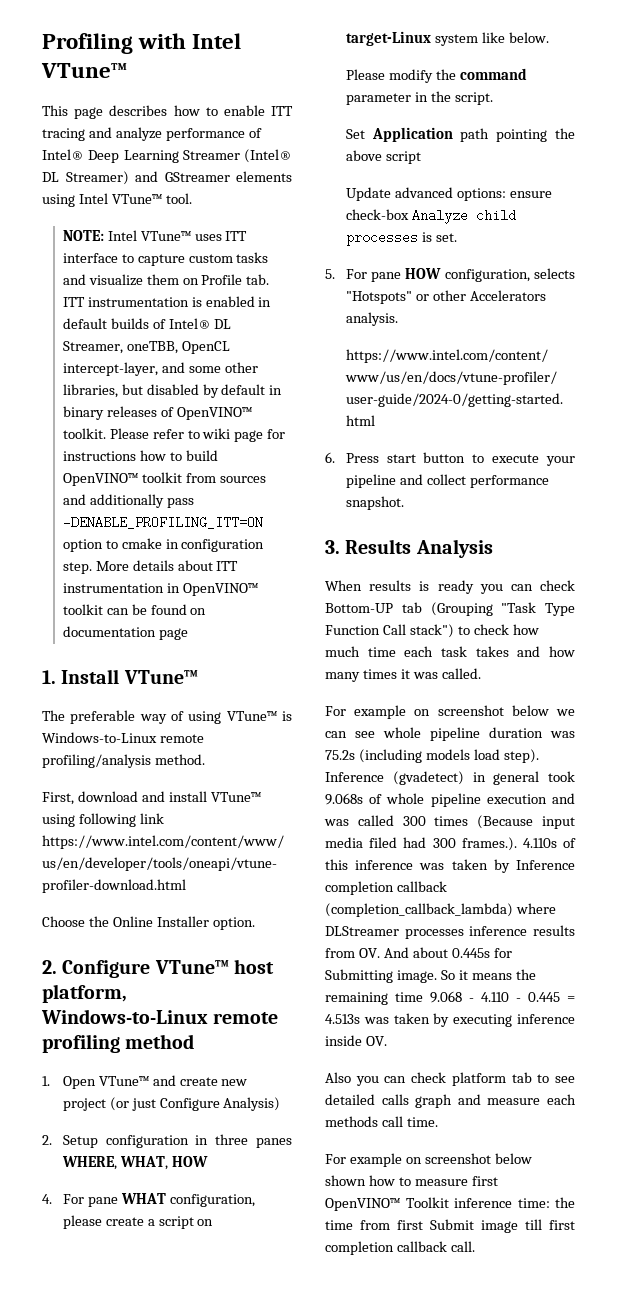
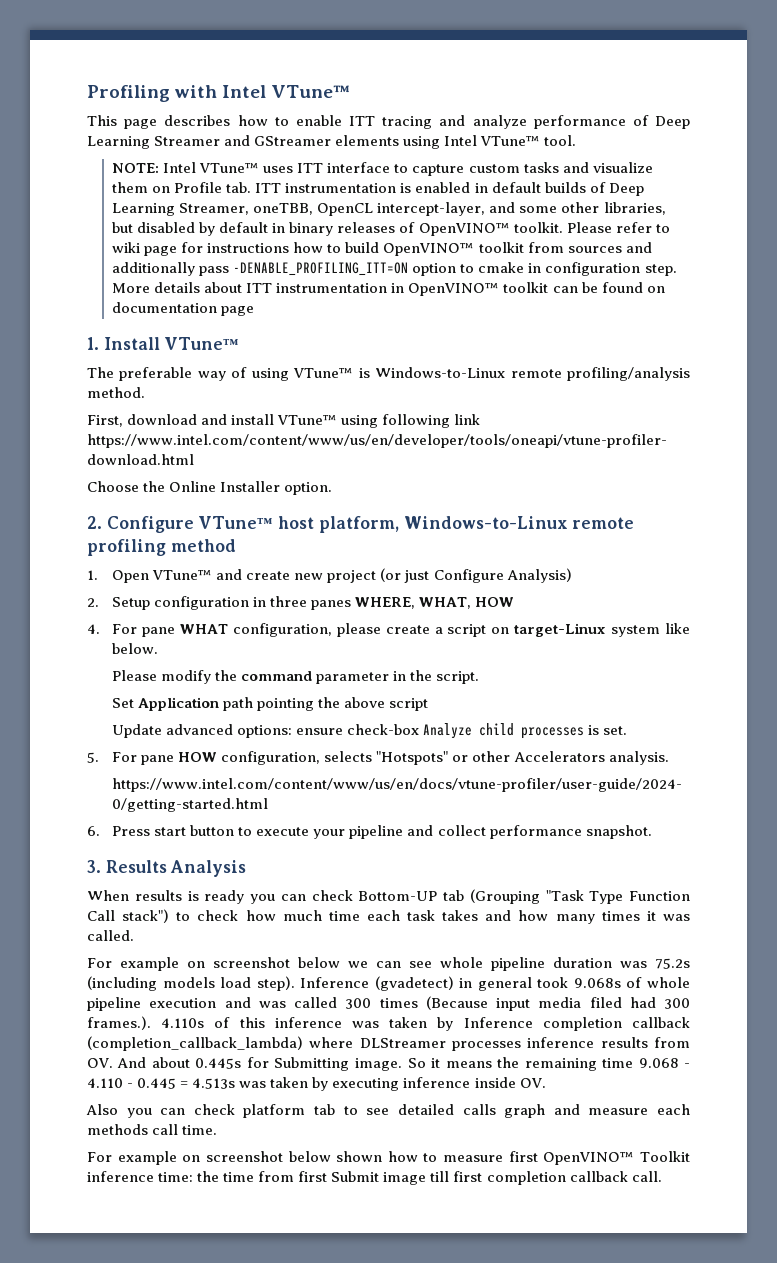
- This page describes how to enable ITT tracing and analyze performance of Intel® Deep Learning Streamer (Intel® DL Streamer) and GStreamer elements using Intel VTune™ tool.
+ This page describes how to enable ITT tracing and analyze performance of Deep Learning Streamer and GStreamer elements using Intel VTune™ tool.
- NOTE: Intel VTune™ uses ITT interface to capture custom tasks and visualize them on Profile tab. ITT instrumentation is enabled in default builds of Intel® DL Streamer, oneTBB, OpenCL intercept-layer, and some other libraries, but disabled by default in binary releases of OpenVINO™ toolkit.
+ NOTE: Intel VTune™ uses ITT interface to capture custom tasks and visualize them on Profile tab. ITT instrumentation is enabled in default builds of Deep Learning Streamer, oneTBB, OpenCL intercept-layer, and some other libraries, but disabled by default in binary releases of OpenVINO™ toolkit.

